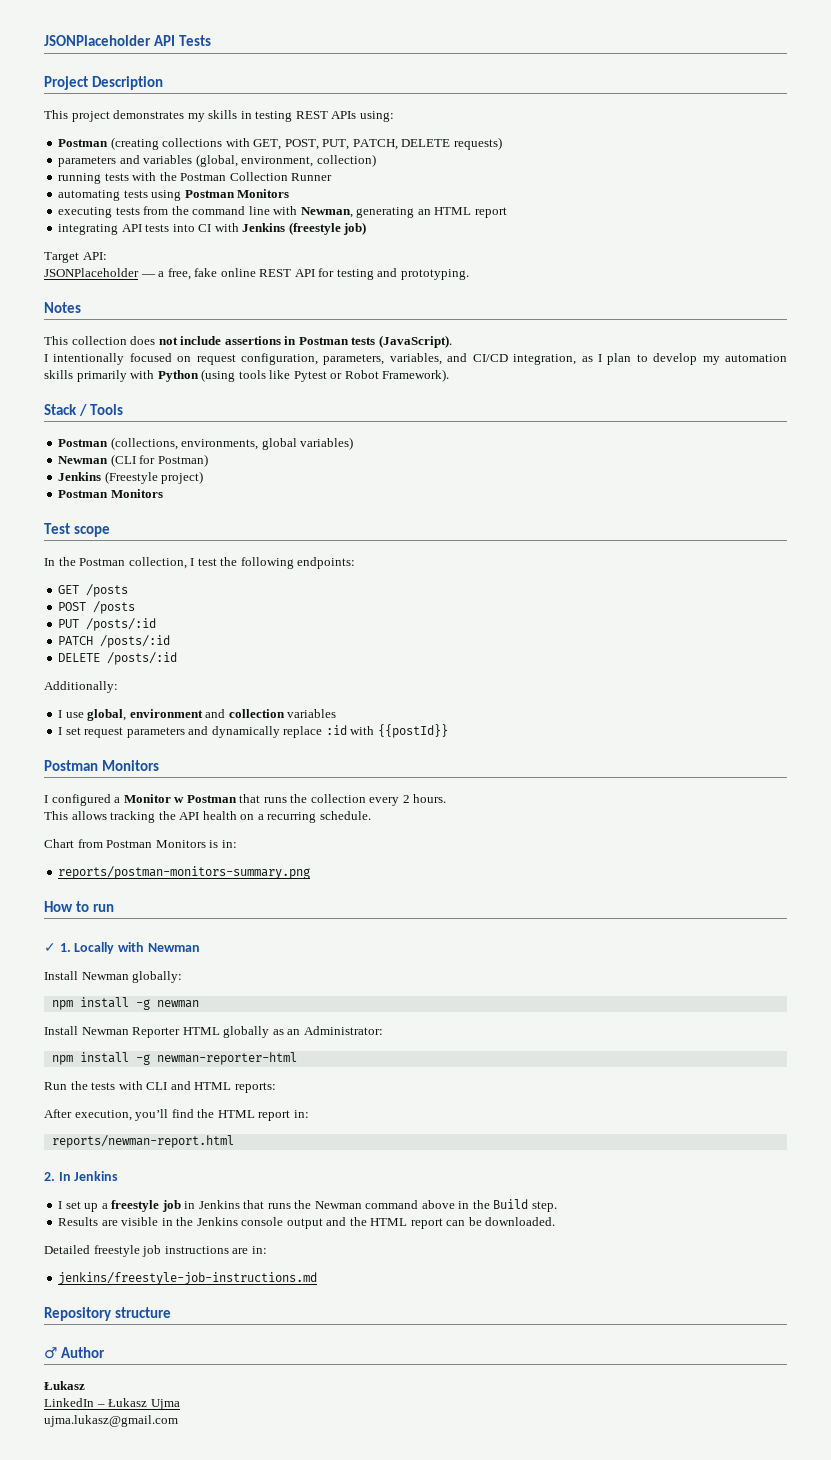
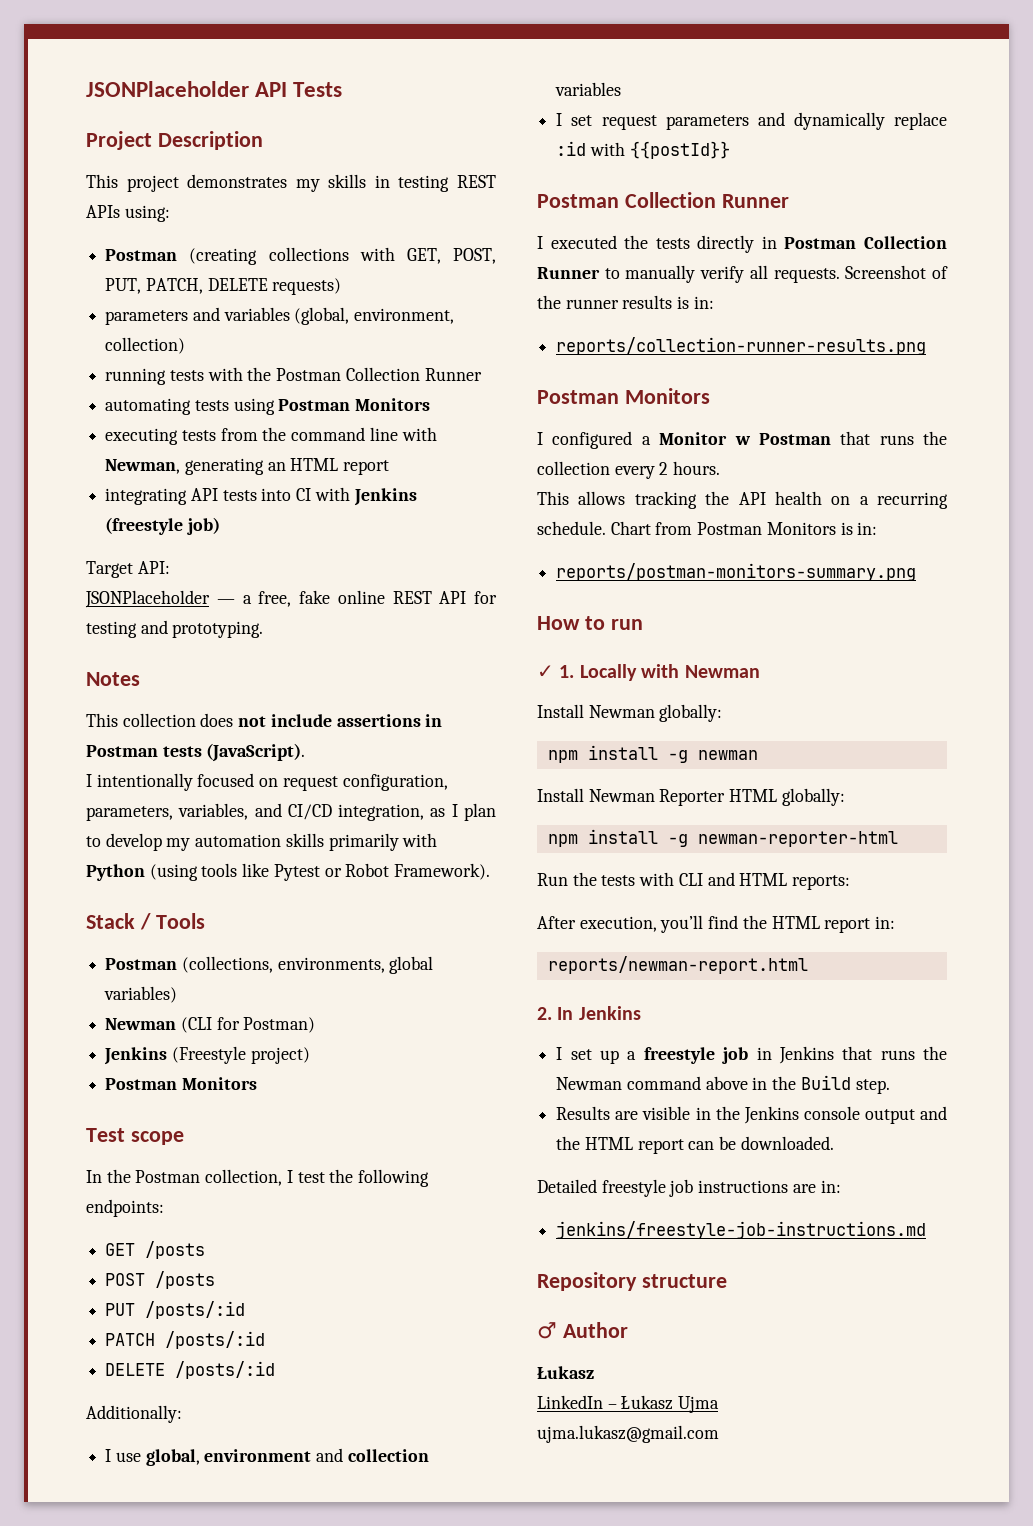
  I set request parameters and dynamically replace :id with {{postId}}
+ Postman Collection Runner
+ I executed the tests directly in Postman Collection Runner to manually verify all requests. Screenshot of the runner results is in:
+ reports/collection-runner-results.png
- This allows tracking the API health on a recurring schedule.
- Chart from Postman Monitors is in:
+ This allows tracking the API health on a recurring schedule. Chart from Postman Monitors is in:
- Install Newman Reporter HTML globally as an Administrator:
+ Install Newman Reporter HTML globally:

